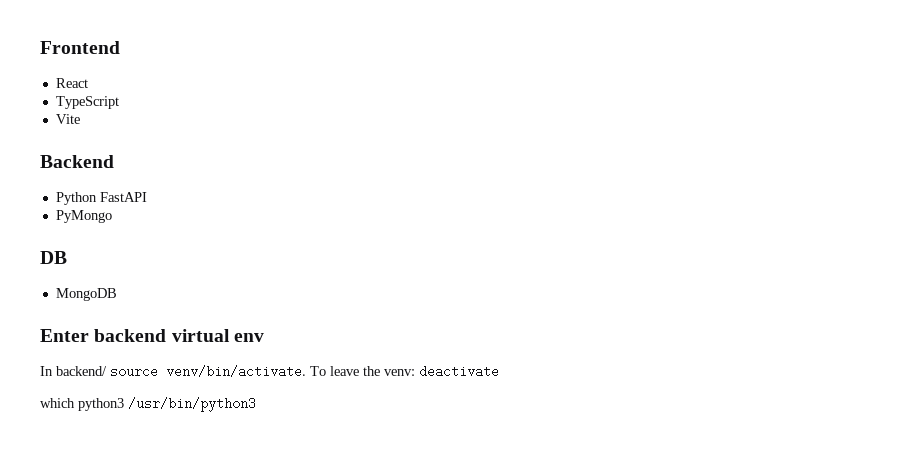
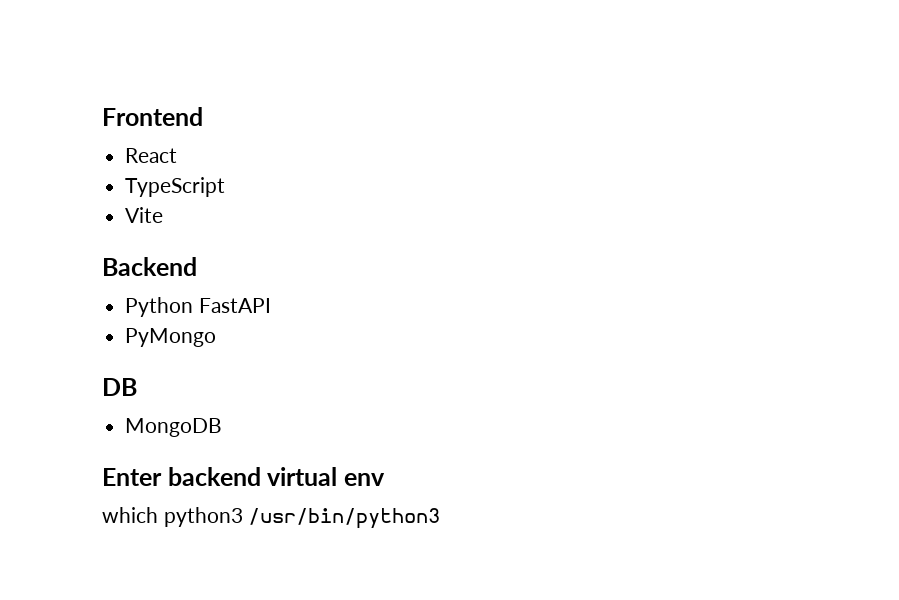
- In backend/ source venv/bin/activate. To leave the venv: deactivate

